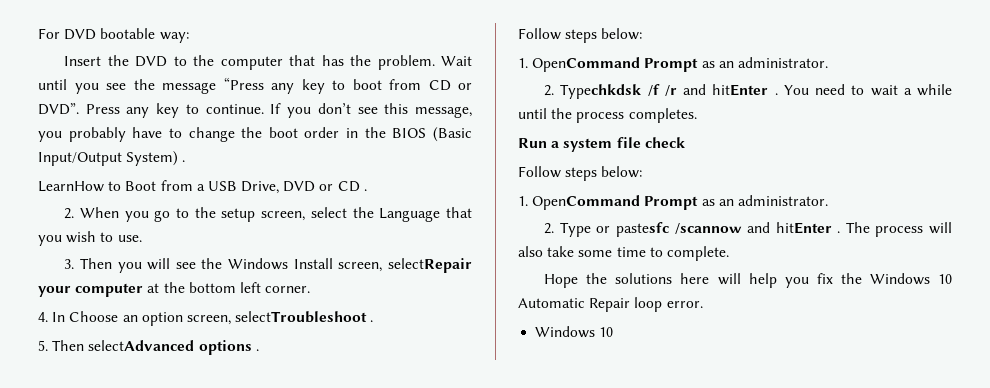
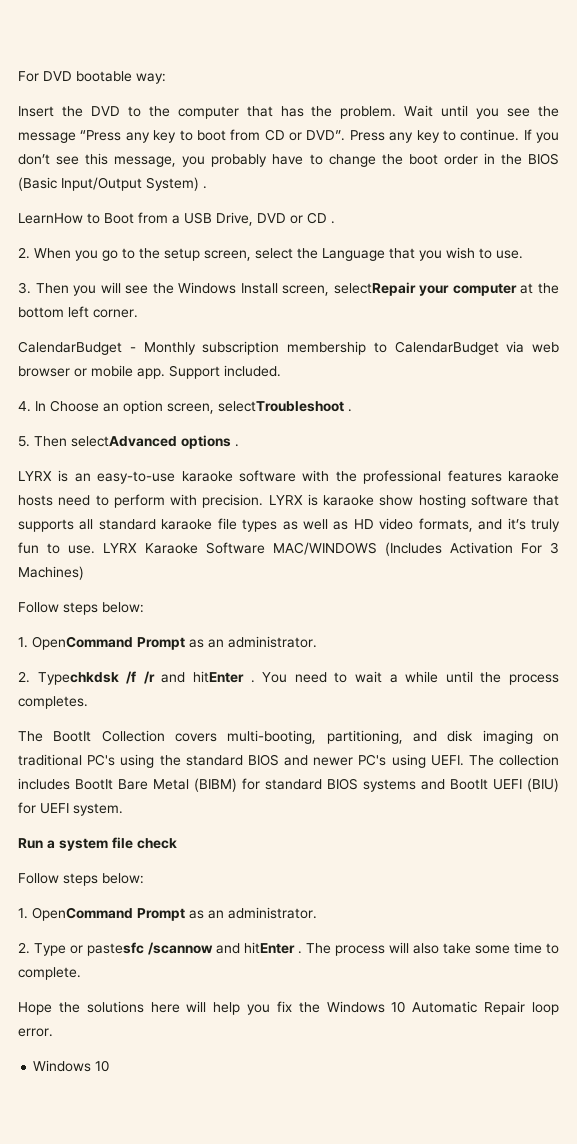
+ CalendarBudget - Monthly subscription membership to CalendarBudget via web browser or mobile app. Support included.
+ LYRX is an easy-to-use karaoke software with the professional features karaoke hosts need to perform with precision. LYRX is karaoke show hosting software that supports all standard karaoke file types as well as HD video formats, and it’s truly fun to use. LYRX Karaoke Software MAC/WINDOWS (Includes Activation For 3 Machines)
+ The BootIt Collection covers multi-booting, partitioning, and disk imaging on traditional PC's using the standard BIOS and newer PC's using UEFI. The collection includes BootIt Bare Metal (BIBM) for standard BIOS systems and BootIt UEFI (BIU) for UEFI system.

